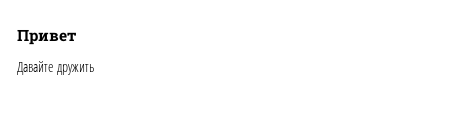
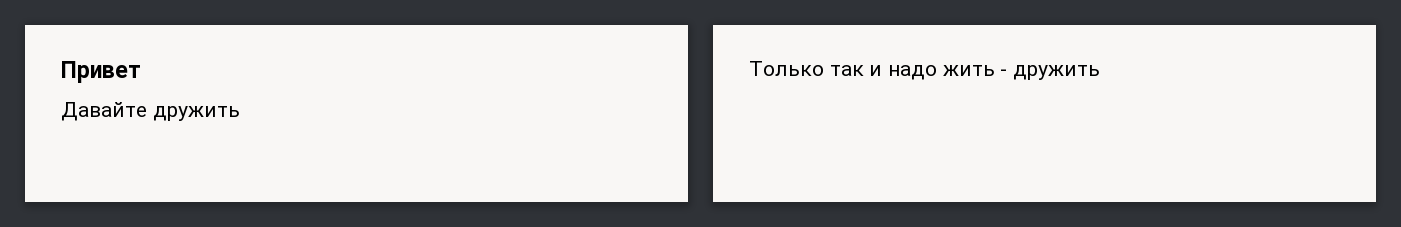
+ Только так и надо жить - дружить

